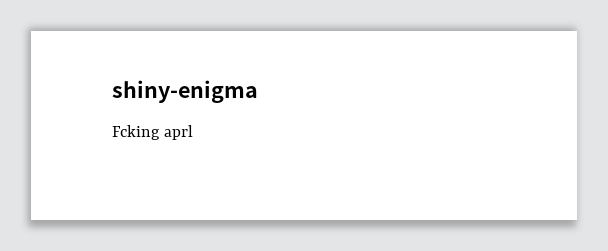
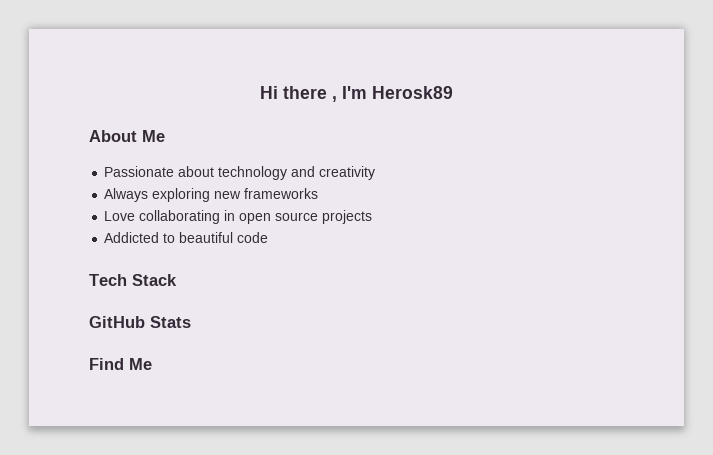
- shiny-enigma
- Fcking aprl
+ Hi there , I'm Herosk89
+ About Me
+ Passionate about technology and creativity
+ Always exploring new frameworks
+ Love collaborating in open source projects
+ Addicted to beautiful code
+ Tech Stack
+ GitHub Stats
+ Find Me

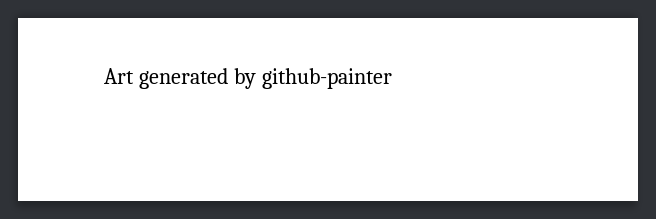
- Hi there , I'm Herosk89
- About Me
- Passionate about technology and creativity
- Always exploring new frameworks
- Love collaborating in open source projects
- Addicted to beautiful code
- Tech Stack
- GitHub Stats
- Find Me
+ Art generated by github-painter

